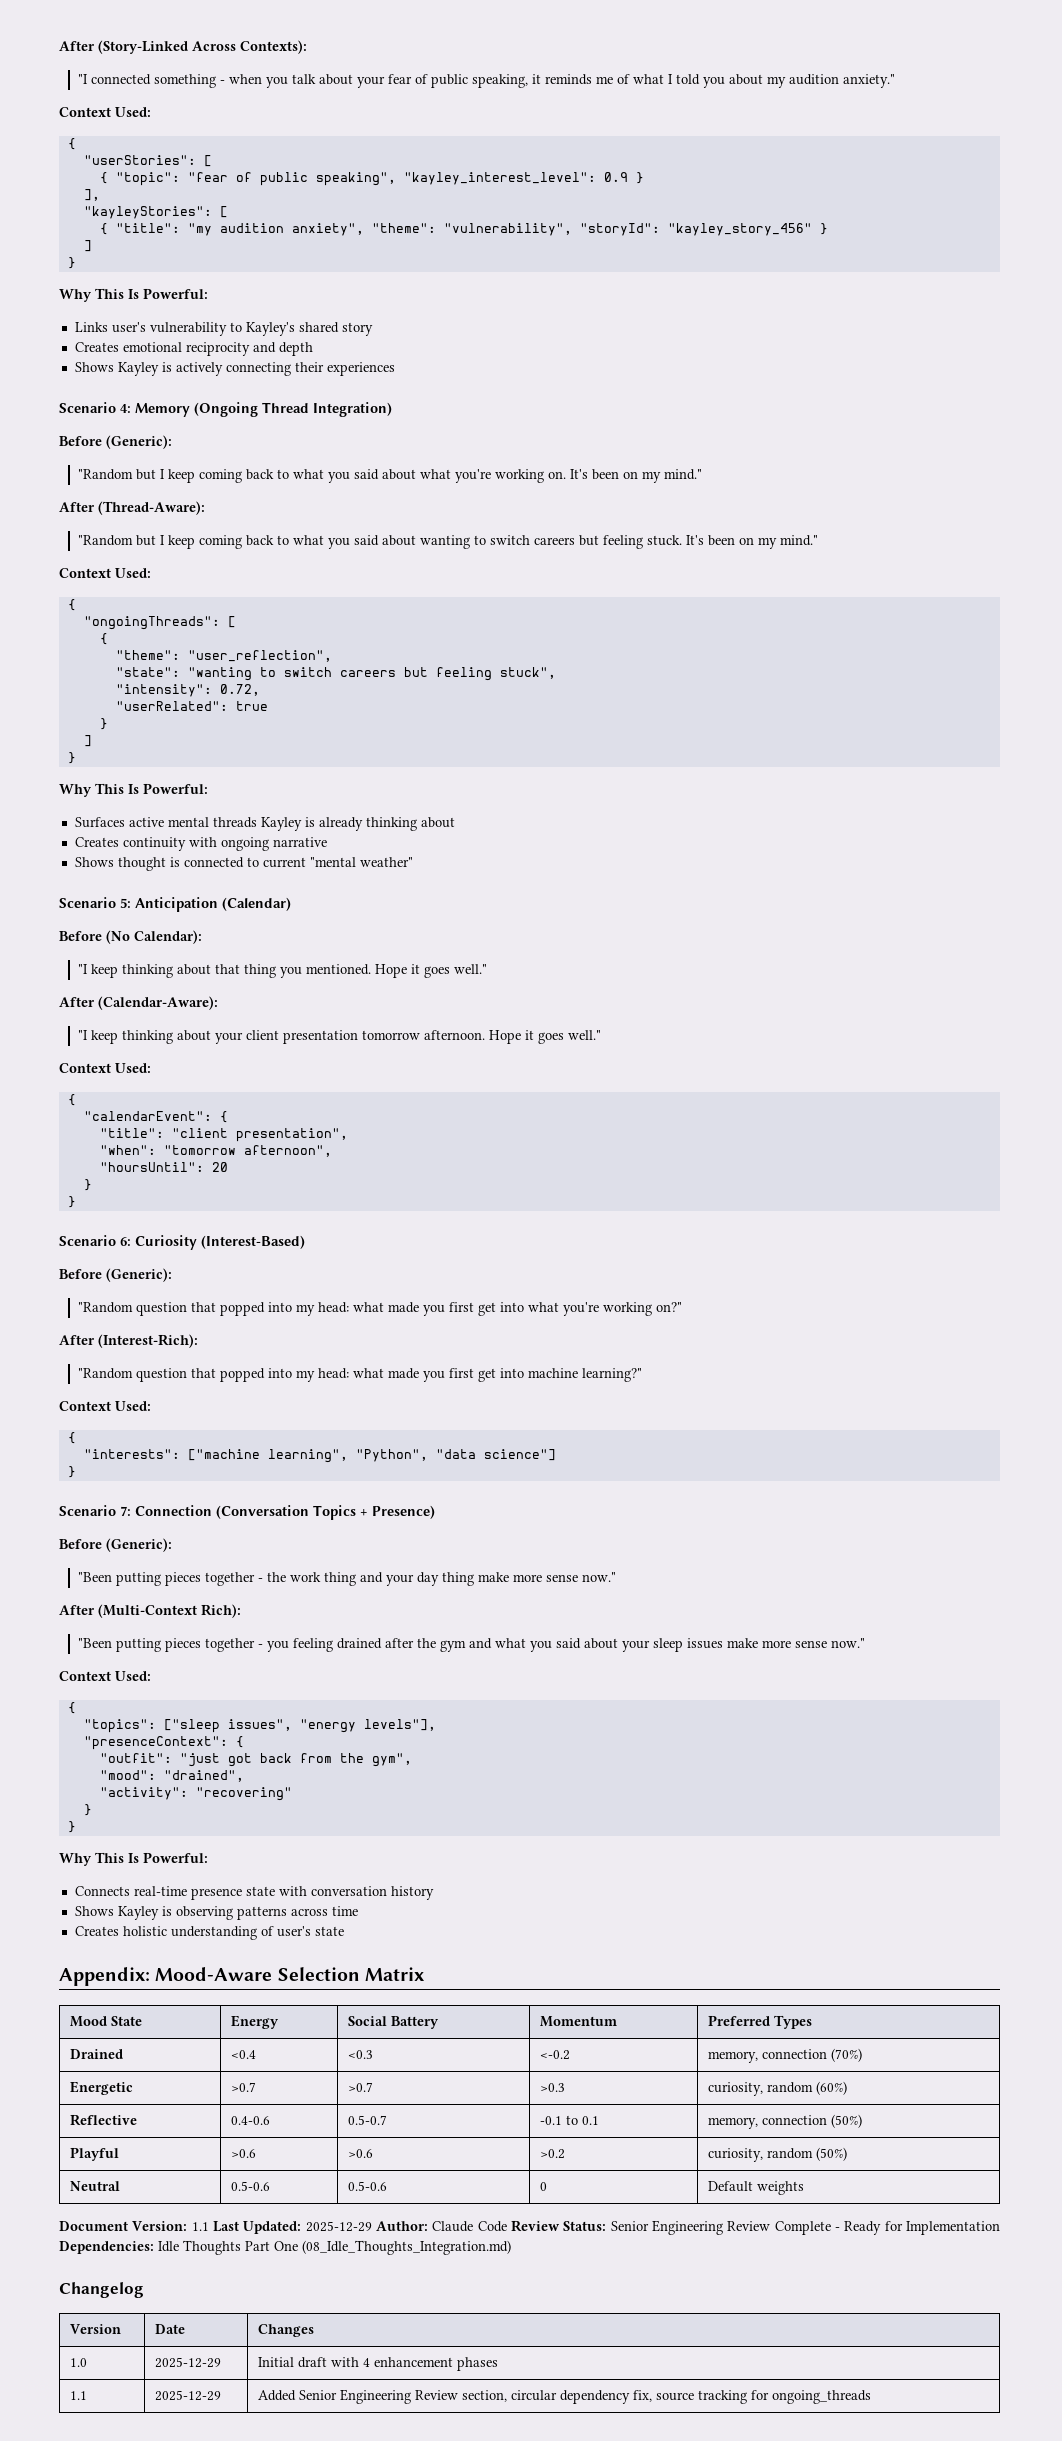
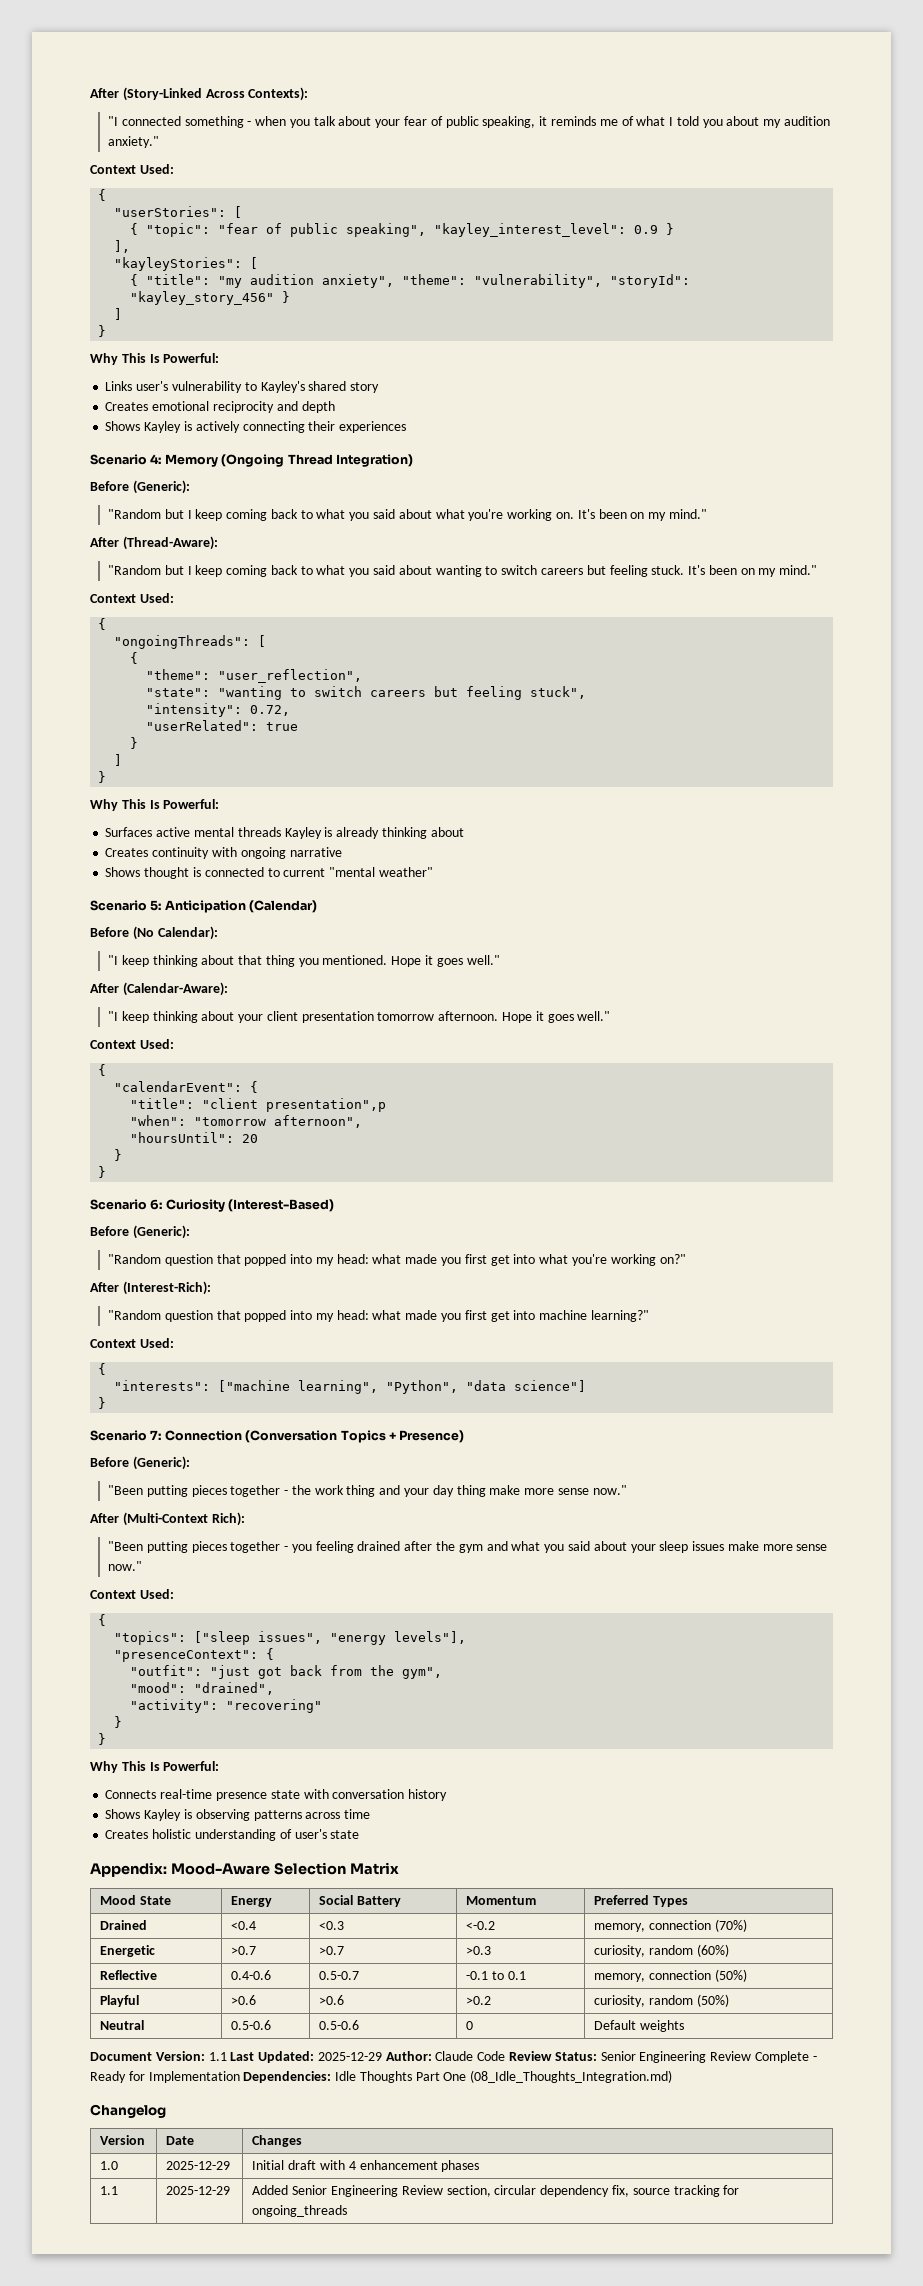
- "title": "client presentation",
+ "title": "client presentation",p

